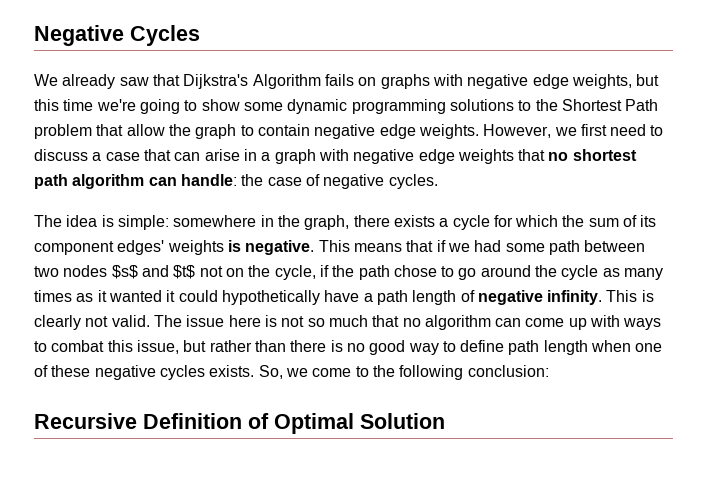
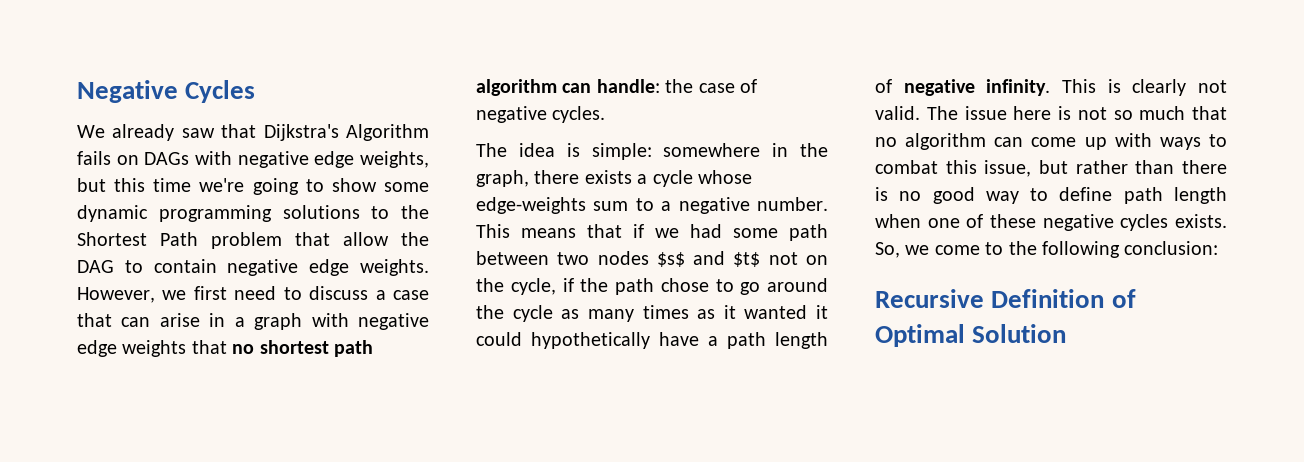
- We already saw that Dijkstra's Algorithm fails on graphs with negative edge weights, but this time we're going to show some dynamic programming solutions to the Shortest Path problem that allow the graph to contain negative edge weights.
+ We already saw that Dijkstra's Algorithm fails on DAGs with negative edge weights, but this time we're going to show some dynamic programming solutions to the Shortest Path problem that allow the DAG to contain negative edge weights.
- The idea is simple: somewhere in the graph, there exists a cycle for which the sum of its component edges' weights is negative.
+ The idea is simple: somewhere in the graph, there exists a cycle whose edge-weights sum to a negative number.

